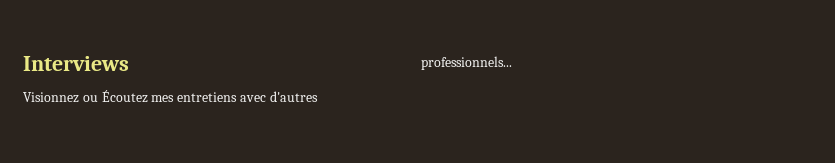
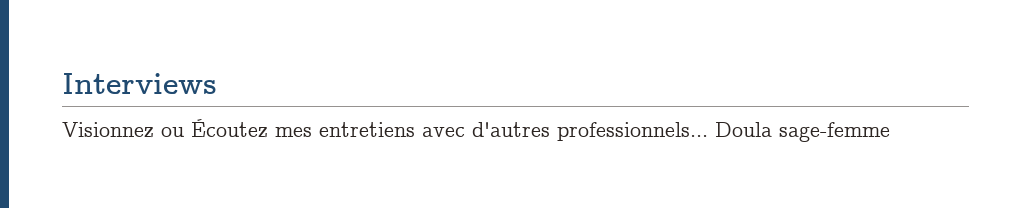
+ Doula sage-femme

